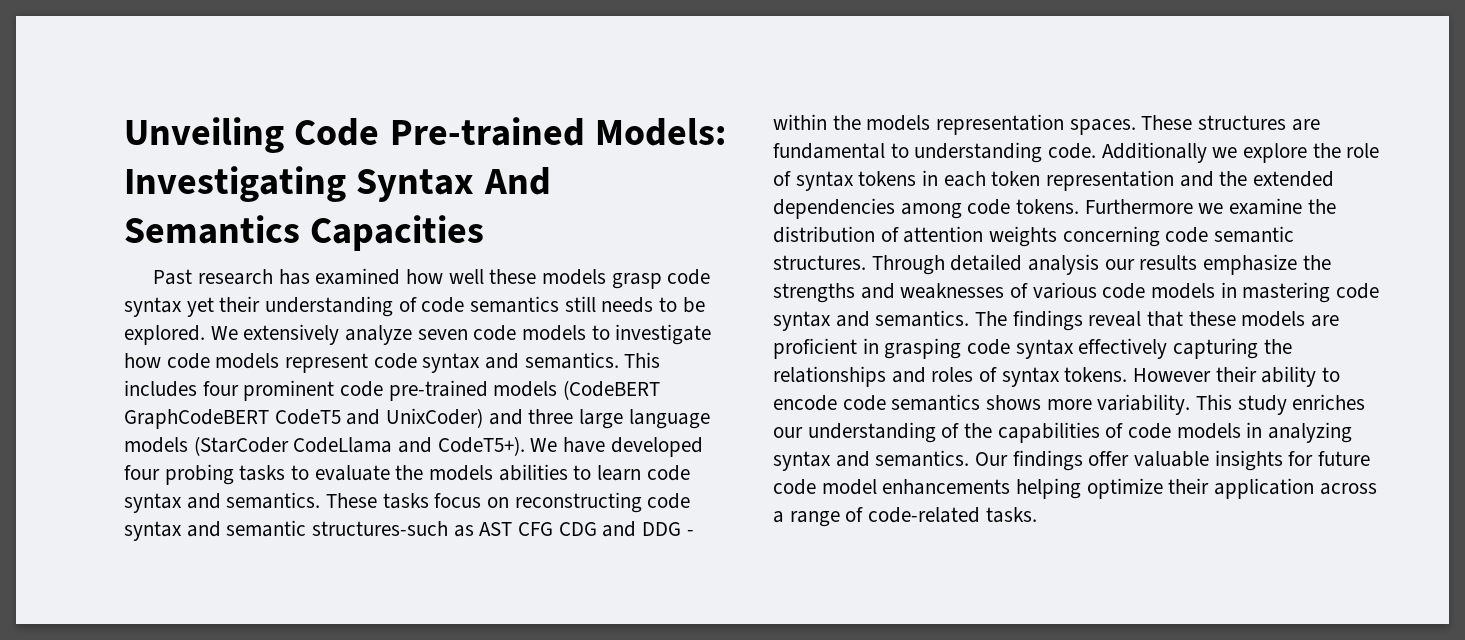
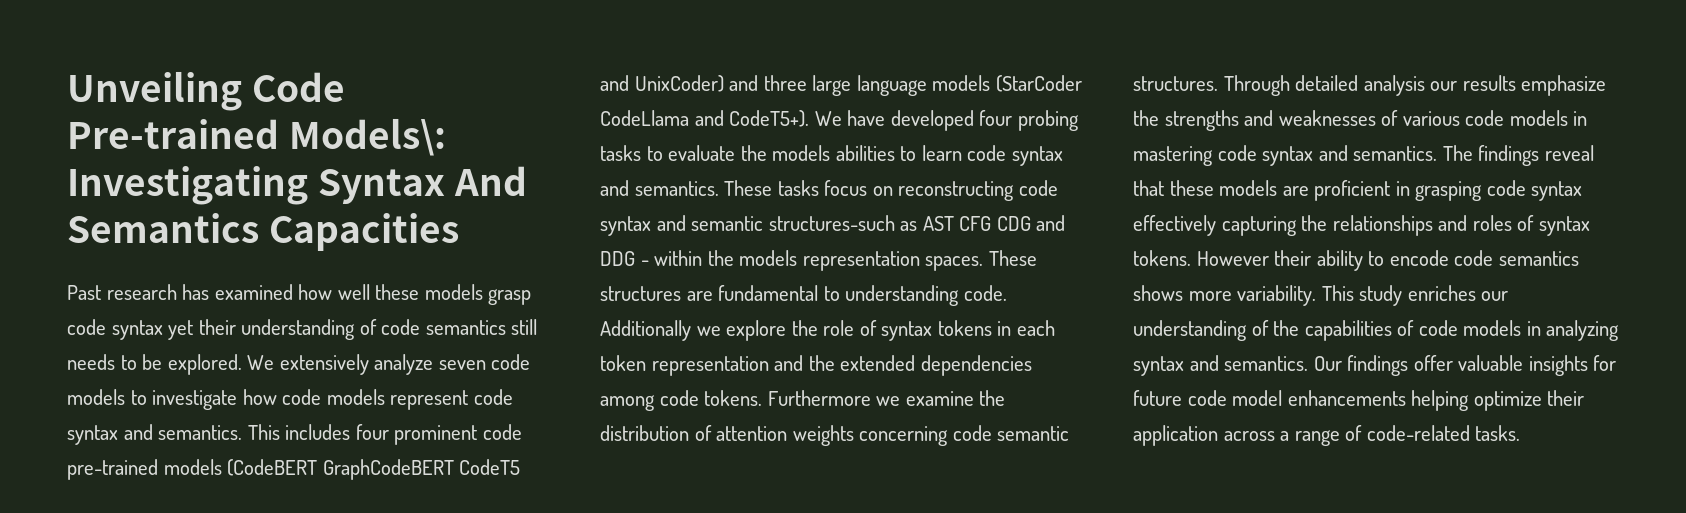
- Unveiling Code Pre-trained Models: Investigating Syntax And Semantics Capacities
+ Unveiling Code Pre-trained Models\: Investigating Syntax And Semantics Capacities

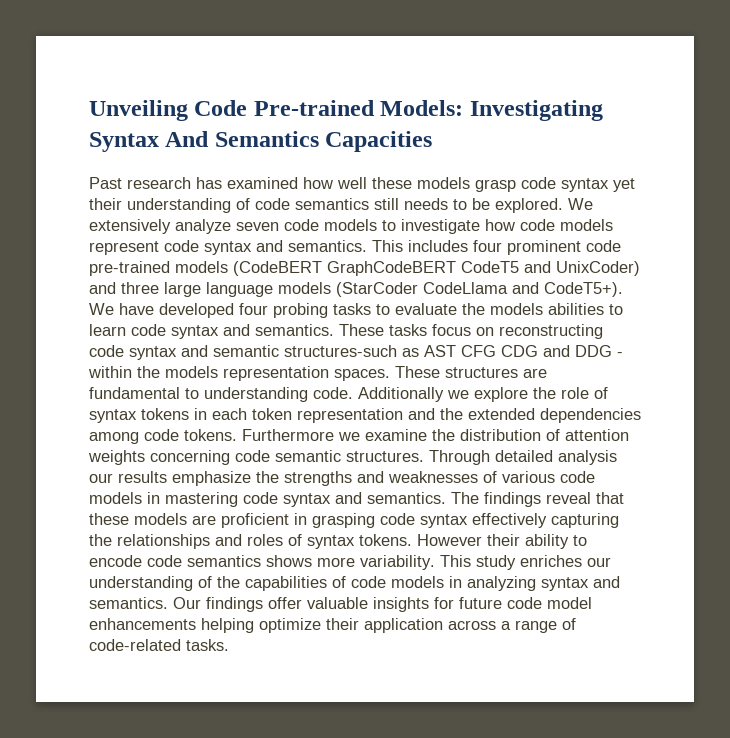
- Unveiling Code Pre-trained Models\: Investigating Syntax And Semantics Capacities
+ Unveiling Code Pre-trained Models: Investigating Syntax And Semantics Capacities

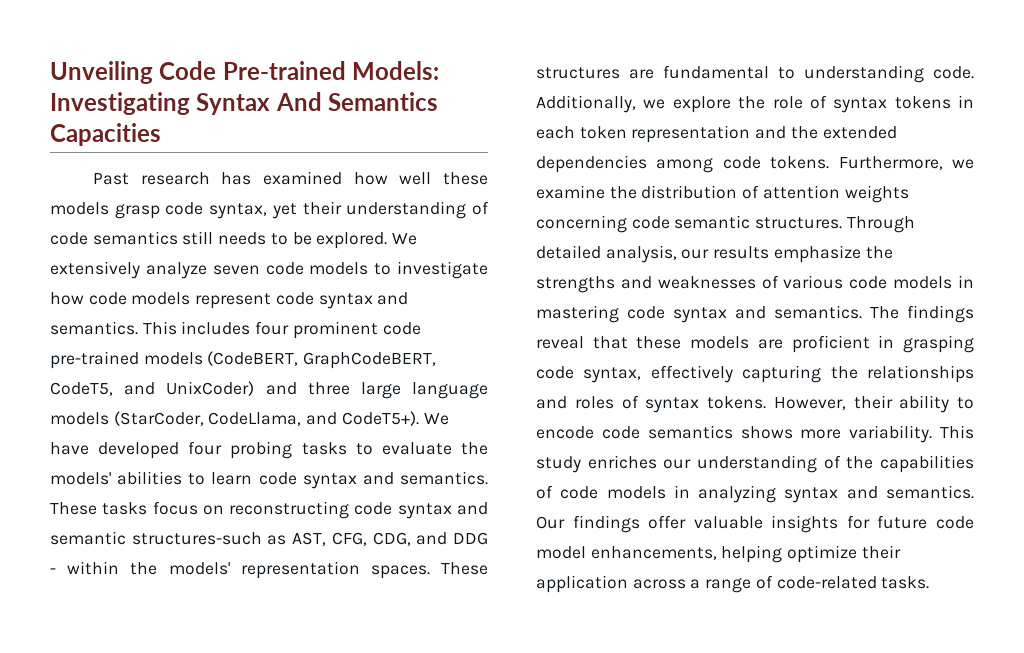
- Past research has examined how well these models grasp code syntax yet their understanding of code semantics still needs to be explored.
+ Past research has examined how well these models grasp code syntax, yet their understanding of code semantics still needs to be explored.
- This includes four prominent code pre-trained models (CodeBERT GraphCodeBERT CodeT5 and UnixCoder) and three large language models (StarCoder CodeLlama and CodeT5+).
+ This includes four prominent code pre-trained models (CodeBERT, GraphCodeBERT, CodeT5, and UnixCoder) and three large language models (StarCoder, CodeLlama, and CodeT5+).
- We have developed four probing tasks to evaluate the models abilities to learn code syntax and semantics.
+ We have developed four probing tasks to evaluate the models' abilities to learn code syntax and semantics.
- These tasks focus on reconstructing code syntax and semantic structures-such as AST CFG CDG and DDG - within the models representation spaces.
+ These tasks focus on reconstructing code syntax and semantic structures-such as AST, CFG, CDG, and DDG - within the models' representation spaces.
- Additionally we explore the role of syntax tokens in each token representation and the extended dependencies among code tokens.
+ Additionally, we explore the role of syntax tokens in each token representation and the extended dependencies among code tokens.
- Furthermore we examine the distribution of attention weights concerning code semantic structures.
+ Furthermore, we examine the distribution of attention weights concerning code semantic structures.
- Through detailed analysis our results emphasize the strengths and weaknesses of various code models in mastering code syntax and semantics.
+ Through detailed analysis, our results emphasize the strengths and weaknesses of various code models in mastering code syntax and semantics.
- The findings reveal that these models are proficient in grasping code syntax effectively capturing the relationships and roles of syntax tokens.
+ The findings reveal that these models are proficient in grasping code syntax, effectively capturing the relationships and roles of syntax tokens.
- However their ability to encode code semantics shows more variability.
+ However, their ability to encode code semantics shows more variability.
- Our findings offer valuable insights for future code model enhancements helping optimize their application across a range of code-related tasks.
+ Our findings offer valuable insights for future code model enhancements, helping optimize their application across a range of code-related tasks.

